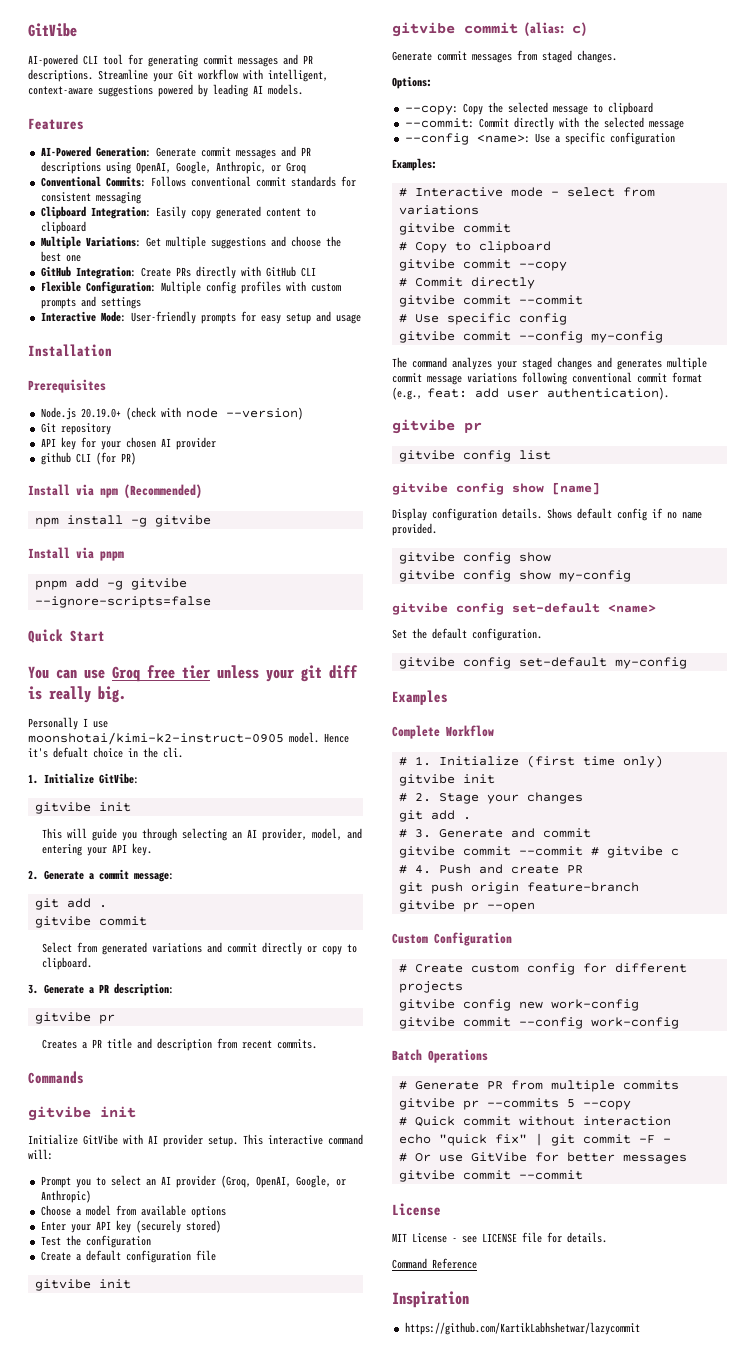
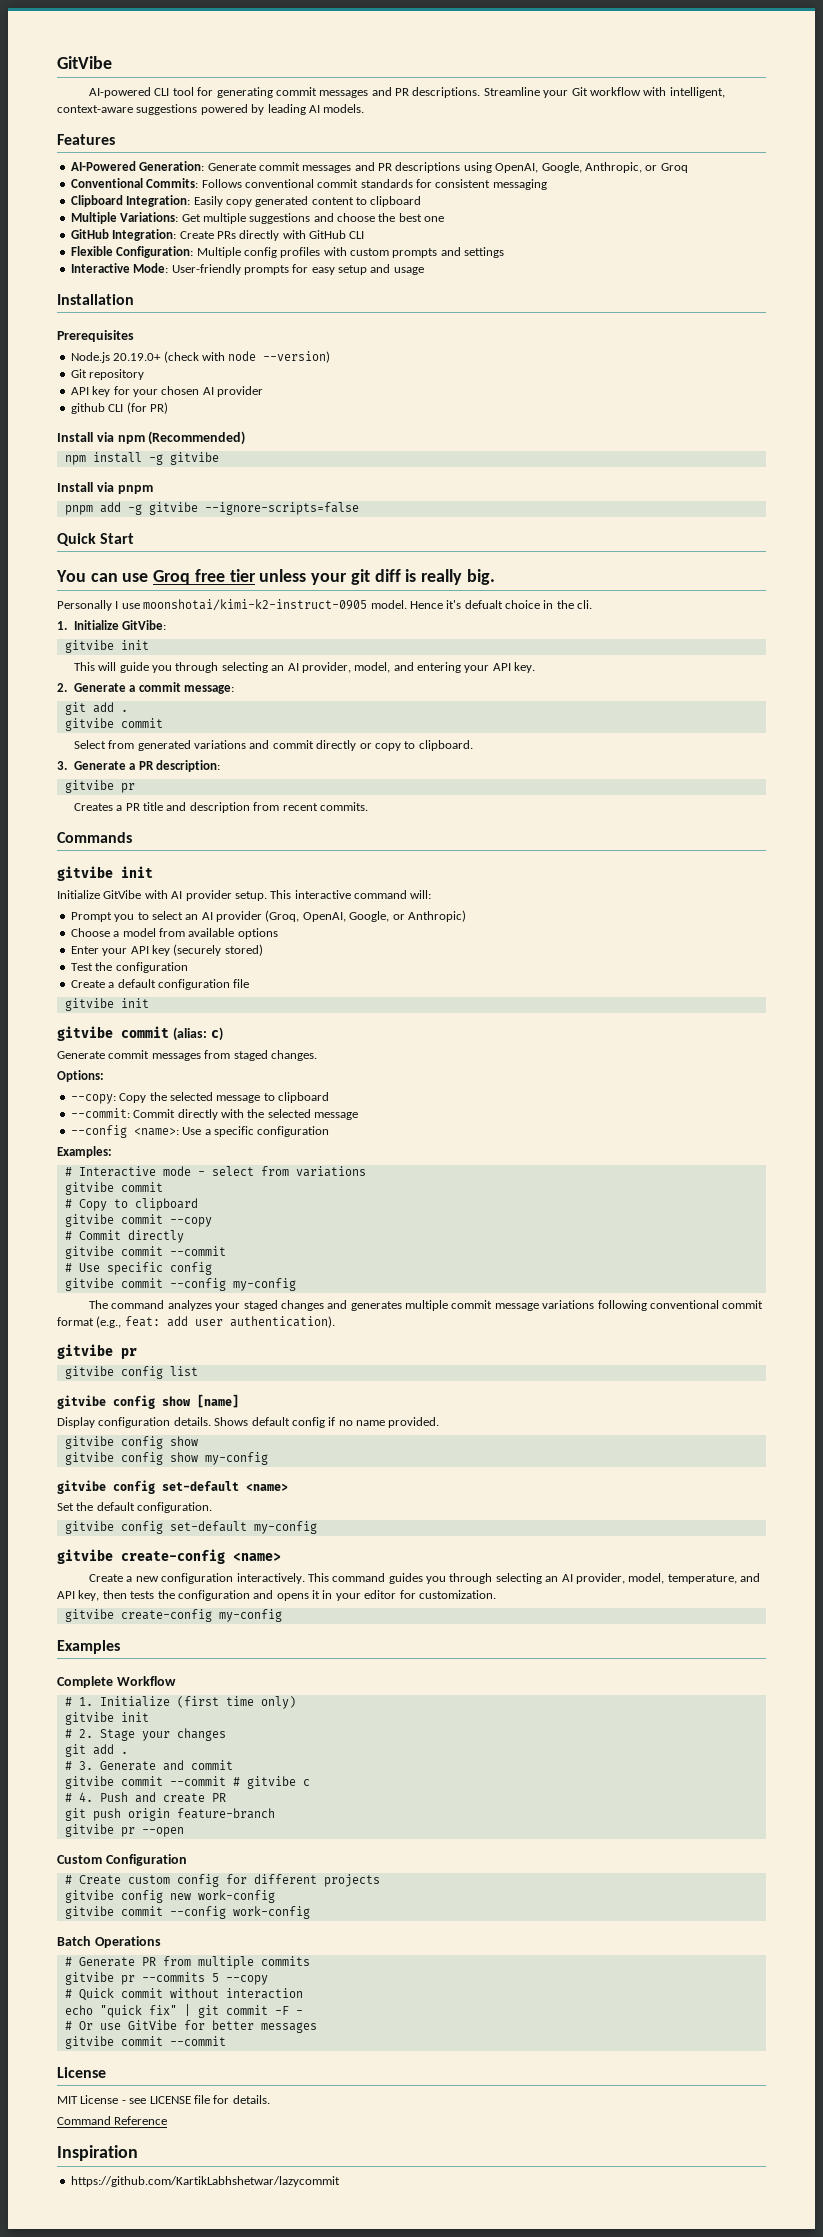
+ gitvibe create-config <name>
+ Create a new configuration interactively. This command guides you through selecting an AI provider, model, temperature, and API key, then tests the configuration and opens it in your editor for customization.
+ gitvibe create-config my-config

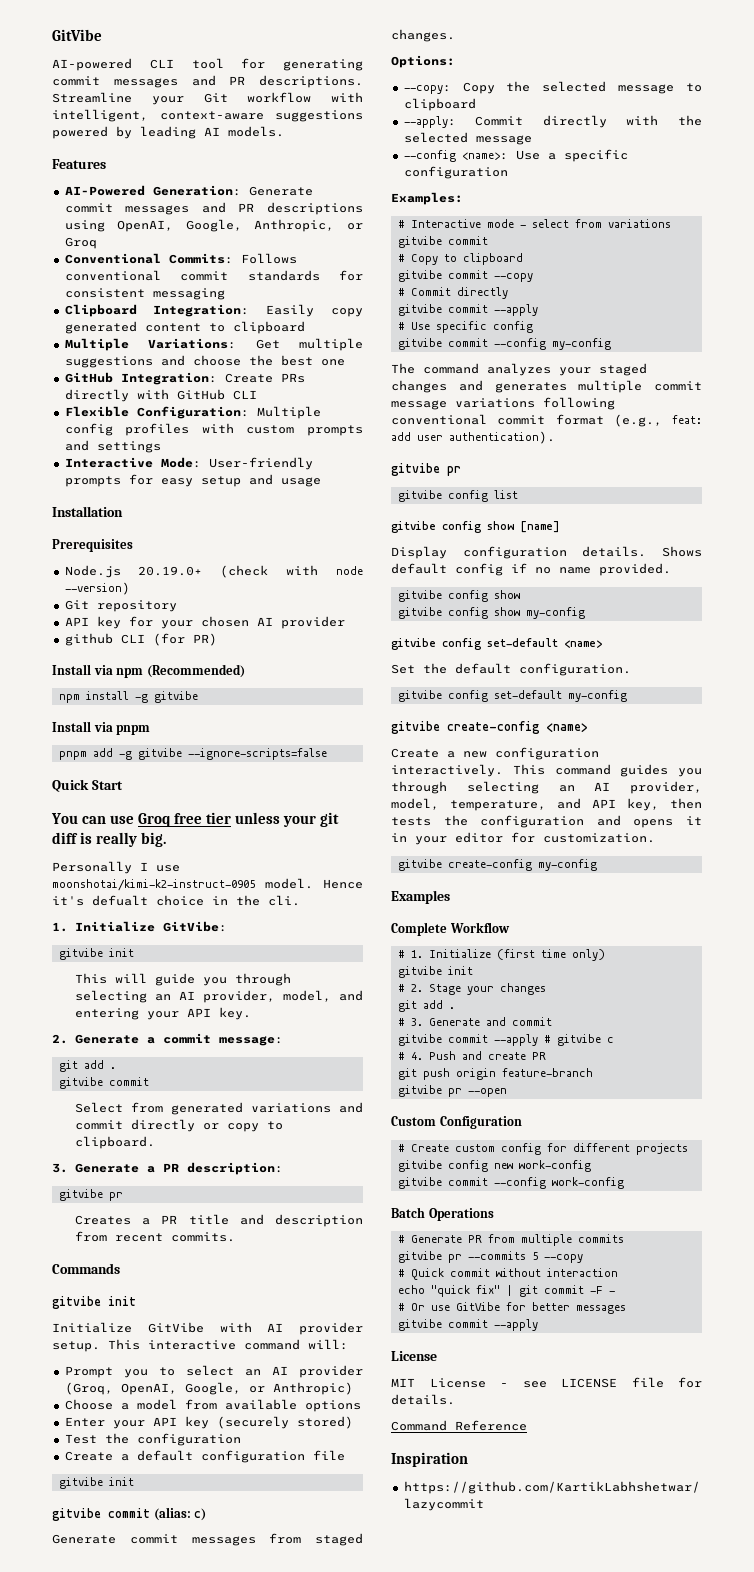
- --commit: Commit directly with the selected message
+ --apply: Commit directly with the selected message
  # Commit directly
- gitvibe commit --commit
+ gitvibe commit --apply
- gitvibe commit --commit # gitvibe c
+ gitvibe commit --apply # gitvibe c
  # Or use GitVibe for better messages
- gitvibe commit --commit
+ gitvibe commit --apply

